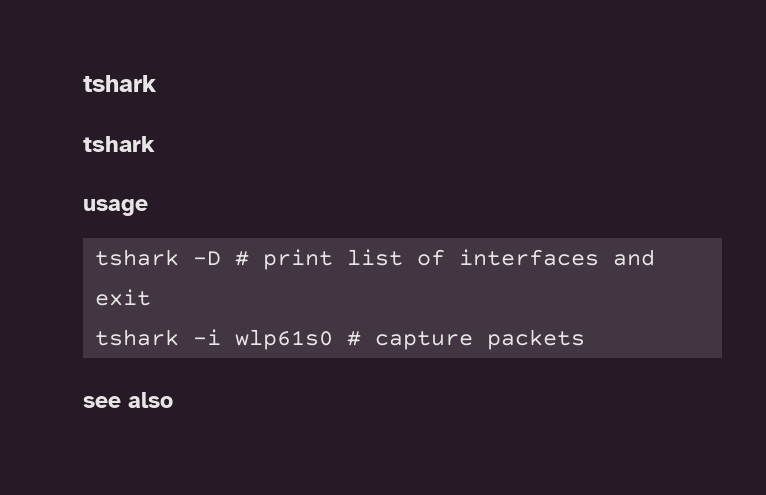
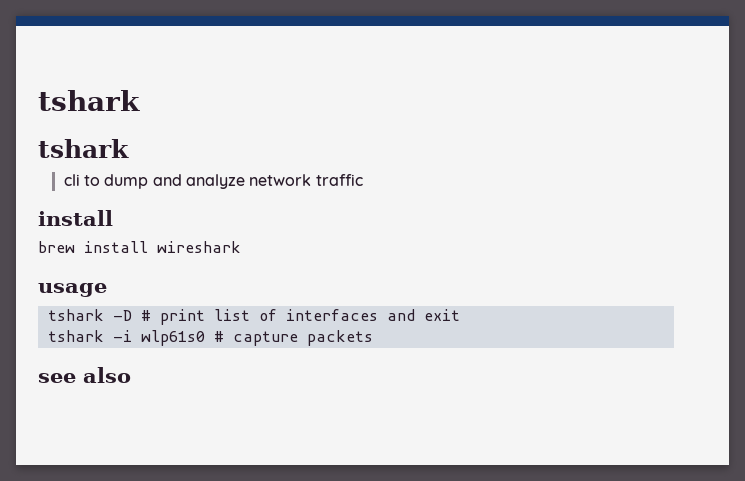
+ cli to dump and analyze network traffic
+ install
+ brew install wireshark

